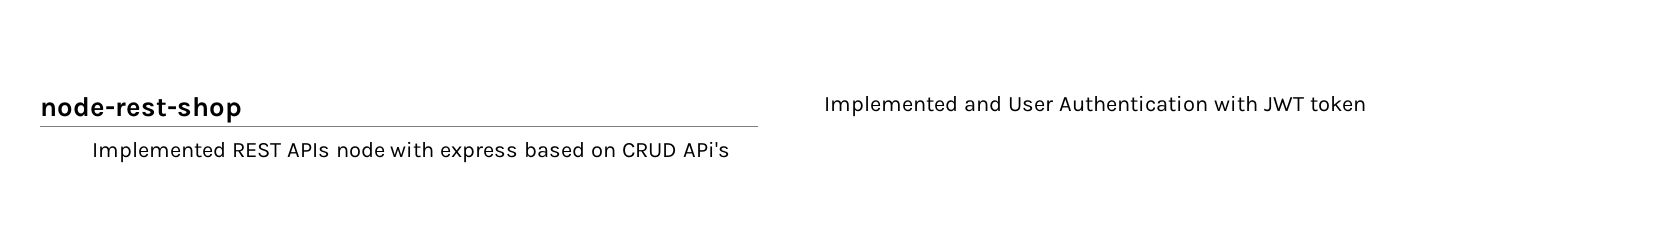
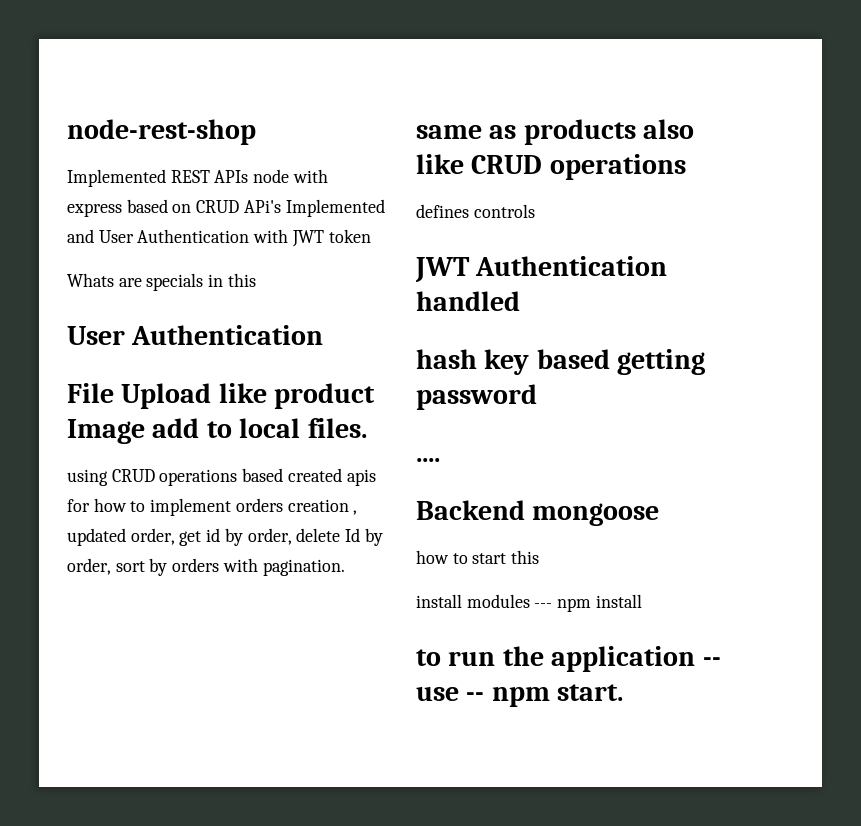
+ Whats are specials in this
+ User Authentication
+ File Upload like product Image add to local files.
+ using CRUD operations based created apis for how to implement orders creation , updated order, get id by order, delete Id by order, sort by orders with pagination.
+ same as products also like CRUD operations
+ defines controls
+ JWT Authentication handled
+ hash key based getting password
+ ....
+ Backend mongoose
+ how to start this
+ install modules --- npm install
+ to run the application -- use -- npm start.

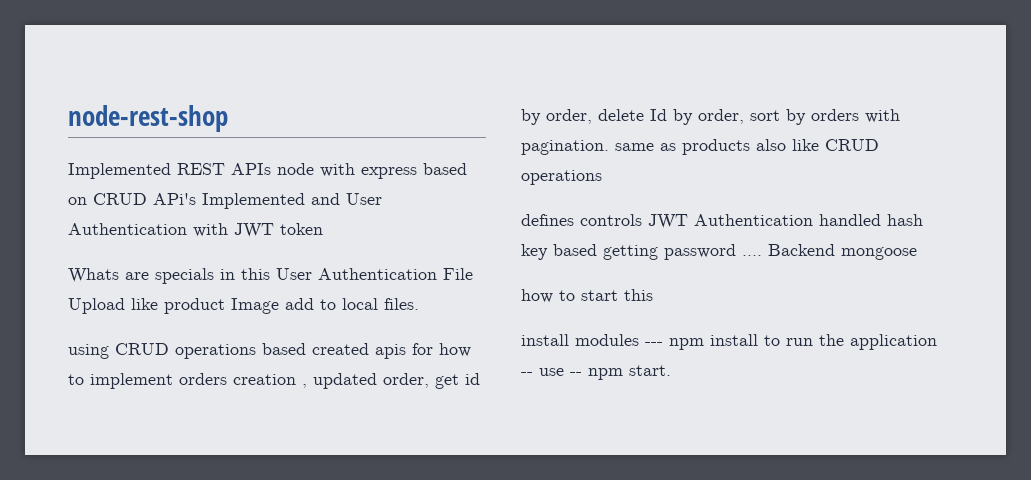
- Whats are specials in this
- User Authentication
- File Upload like product Image add to local files.
+ Whats are specials in this User Authentication File Upload like product Image add to local files.
- using CRUD operations based created apis for how to implement orders creation , updated order, get id by order, delete Id by order, sort by orders with pagination.
- same as products also like CRUD operations
+ using CRUD operations based created apis for how to implement orders creation , updated order, get id by order, delete Id by order, sort by orders with pagination. same as products also like CRUD operations
- defines controls
- JWT Authentication handled
- hash key based getting password
- ....
- Backend mongoose
+ defines controls JWT Authentication handled hash key based getting password .... Backend mongoose
- install modules --- npm install
- to run the application -- use -- npm start.
+ install modules --- npm install to run the application -- use -- npm start.

